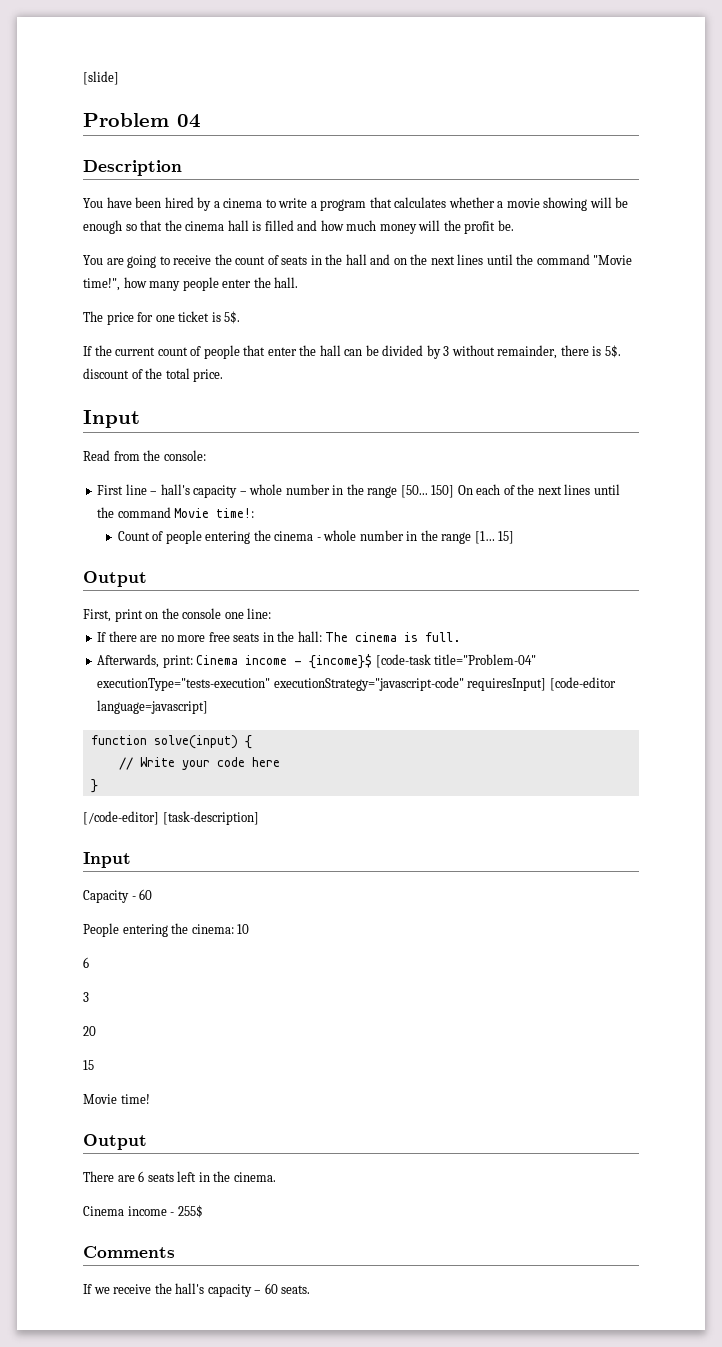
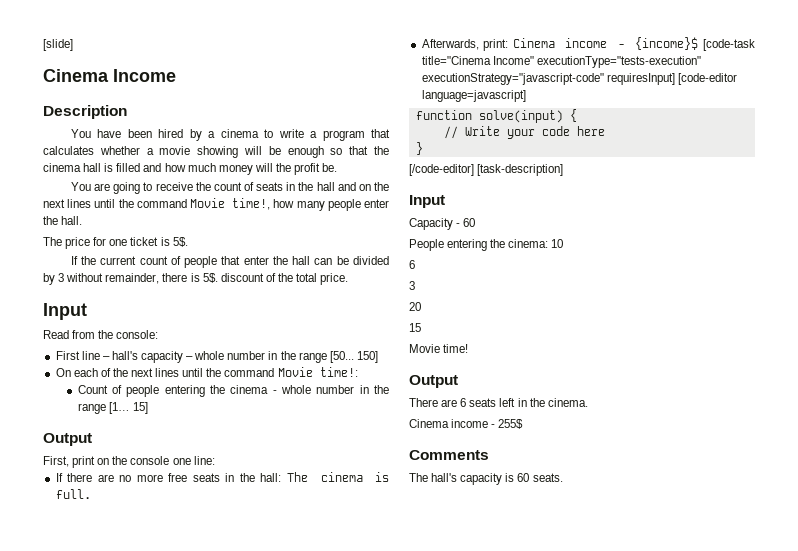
- Problem 04
+ Cinema Income
- You are going to receive the count of seats in the hall and on the next lines until the command "Movie time!", how many people enter the hall.
+ You are going to receive the count of seats in the hall and on the next lines until the command Movie time!, how many people enter the hall.
- 150] On each of the next lines until the command Movie time!:
+ 150]
+ On each of the next lines until the command Movie time!:
- Afterwards, print: Cinema income - {income}$ [code-task title="Problem-04" executionType="tests-execution" executionStrategy="javascript-code" requiresInput] [code-editor language=javascript]
+ Afterwards, print: Cinema income - {income}$ [code-task title="Cinema Income" executionType="tests-execution" executionStrategy="javascript-code" requiresInput] [code-editor language=javascript]
- If we receive the hall's capacity – 60 seats.
+ The hall's capacity is 60 seats.

